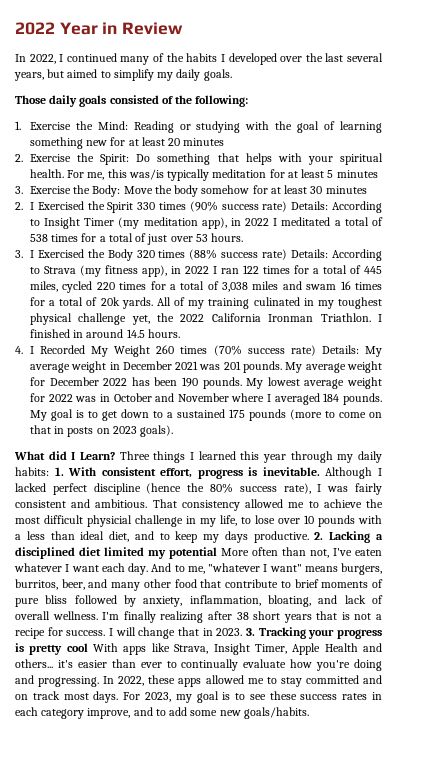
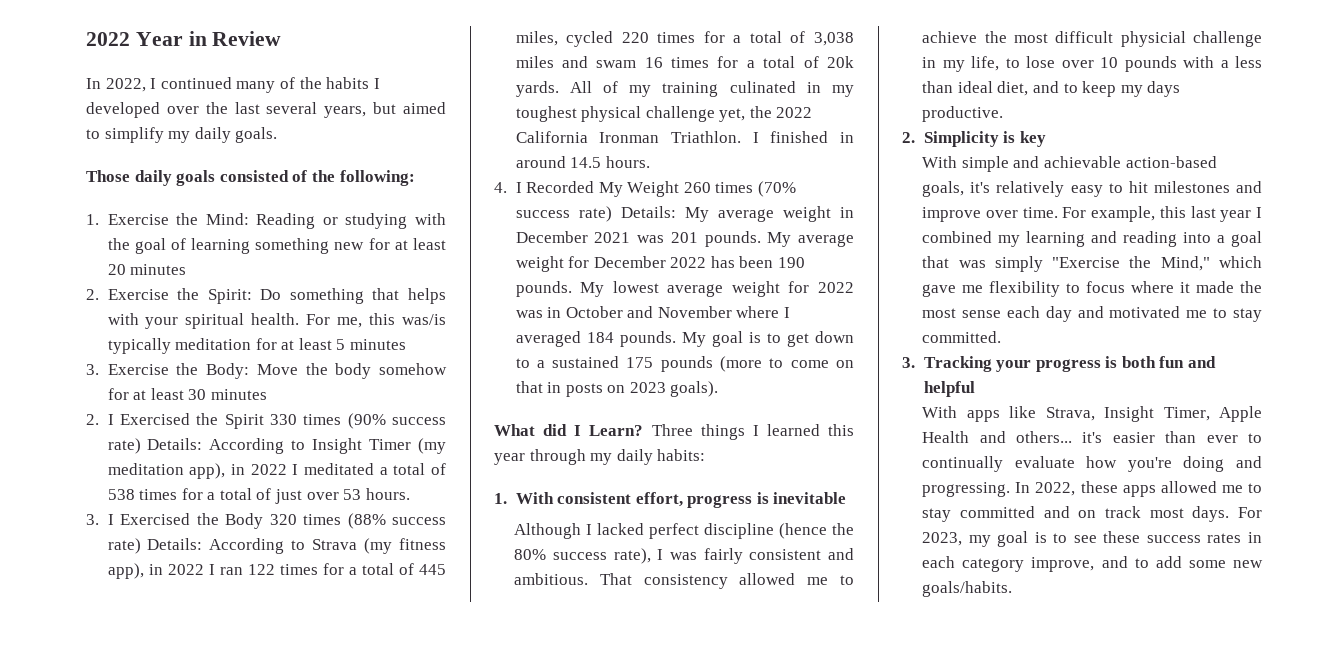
- Three things I learned this year through my daily habits: 1. With consistent effort, progress is inevitable. Although I lacked perfect discipline (hence the 80% success rate), I was fairly consistent and ambitious.
+ Three things I learned this year through my daily habits:
+ 1. With consistent effort, progress is inevitable
+ Although I lacked perfect discipline (hence the 80% success rate), I was fairly consistent and ambitious.
- That consistency allowed me to achieve the most difficult physicial challenge in my life, to lose over 10 pounds with a less than ideal diet, and to keep my days productive. 2. Lacking a disciplined diet limited my potential More often than not, I've eaten whatever I want each day. And to me, "whatever I want" means burgers, burritos, beer, and many other food that contribute to brief moments of pure bliss followed by anxiety, inflammation, bloating, and lack of overall wellness. I'm finally realizing after 38 short years that is not a recipe for success. I will change that in 2023. 3. Tracking your progress is pretty cool With apps like Strava, Insight Timer, Apple Health and others... it's easier than ever to continually evaluate how you're doing and progressing.
+ That consistency allowed me to achieve the most difficult physicial challenge in my life, to lose over 10 pounds with a less than ideal diet, and to keep my days productive.
+ 2. Simplicity is key
+ With simple and achievable action-based goals, it's relatively easy to hit milestones and improve over time. For example, this last year I combined my learning and reading into a goal that was simply "Exercise the Mind," which gave me flexibility to focus where it made the most sense each day and motivated me to stay committed.
+ 3. Tracking your progress is both fun and helpful
+ With apps like Strava, Insight Timer, Apple Health and others... it's easier than ever to continually evaluate how you're doing and progressing.

